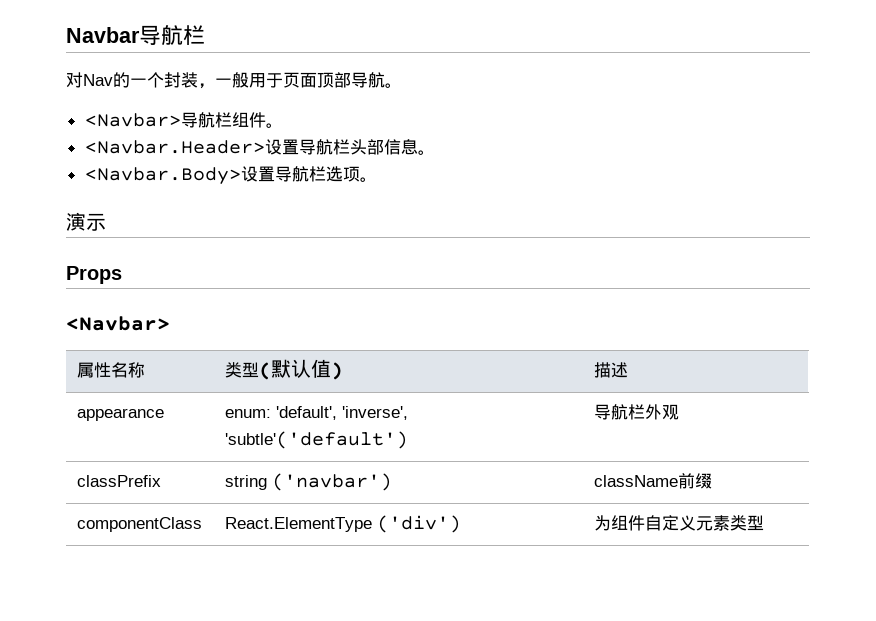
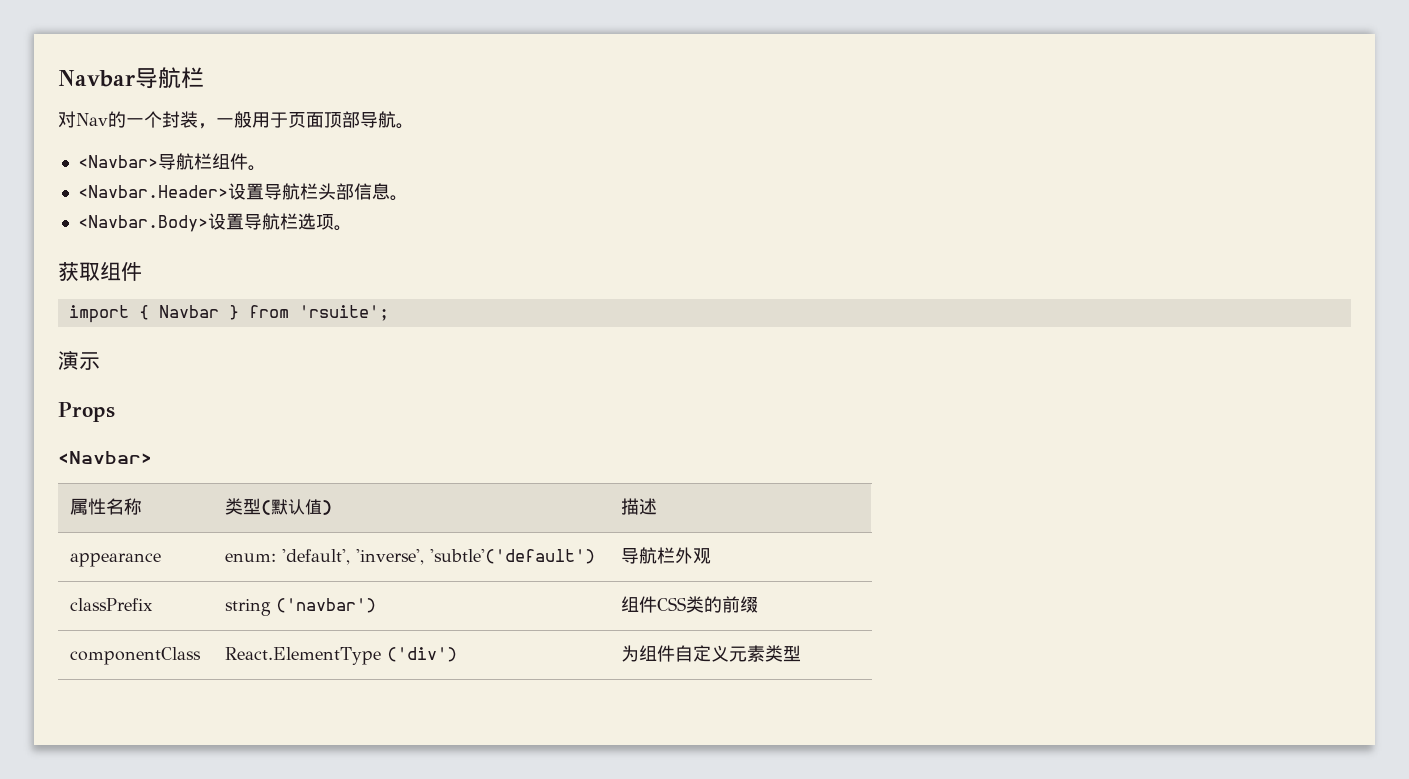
+ 获取组件
+ import { Navbar } from 'rsuite';
- classPrefix | string ('navbar') | className前缀
+ classPrefix | string ('navbar') | 组件CSS类的前缀

